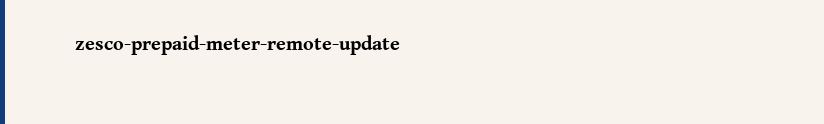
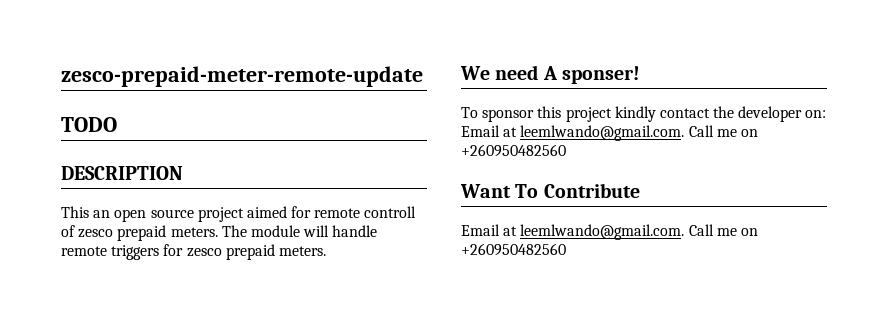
+ TODO
+ DESCRIPTION
+ This an open source project aimed for remote controll of zesco prepaid meters. The module will handle remote triggers for zesco prepaid meters.
+ We need A sponser!
+ To sponsor this project kindly contact the developer on: Email at leemlwando@gmail.com. Call me on +260950482560
+ Want To Contribute
+ Email at leemlwando@gmail.com. Call me on +260950482560

